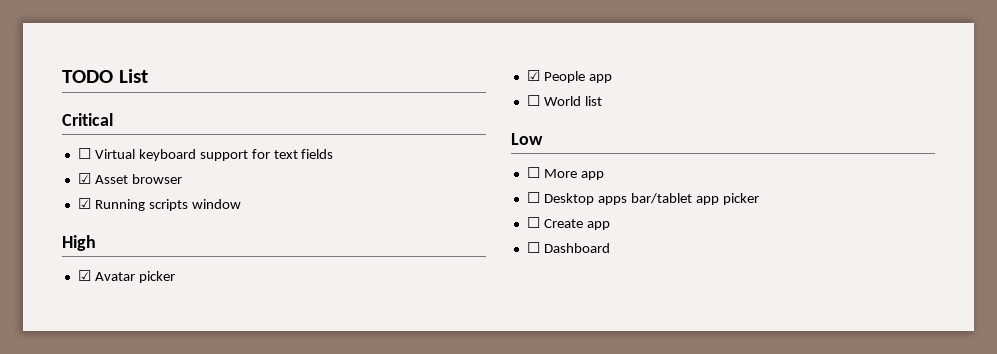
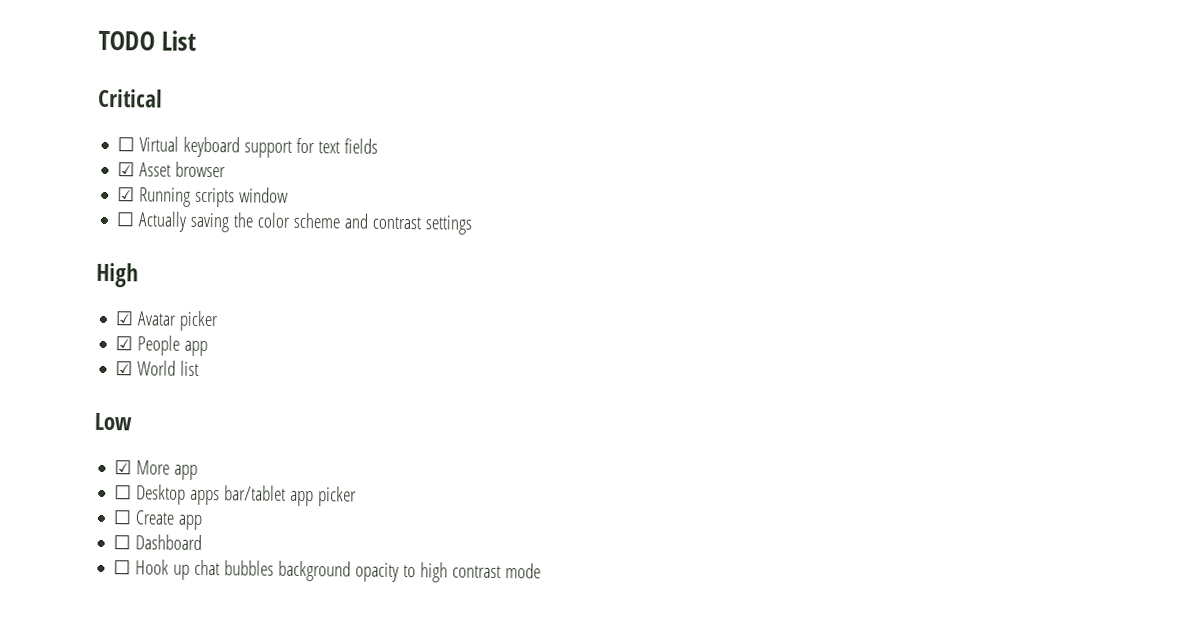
+ ☐ Actually saving the color scheme and contrast settings
- ☐ World list
+ ☑ World list
- ☐ More app
+ ☑ More app
+ ☐ Hook up chat bubbles background opacity to high contrast mode

